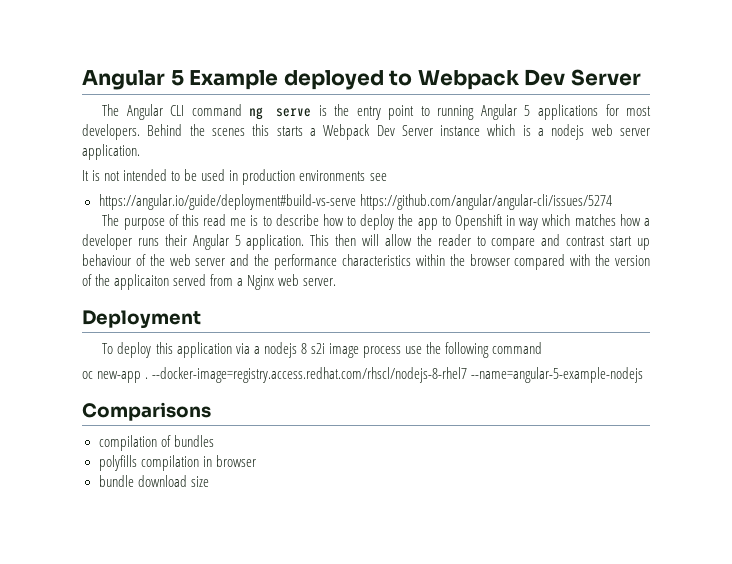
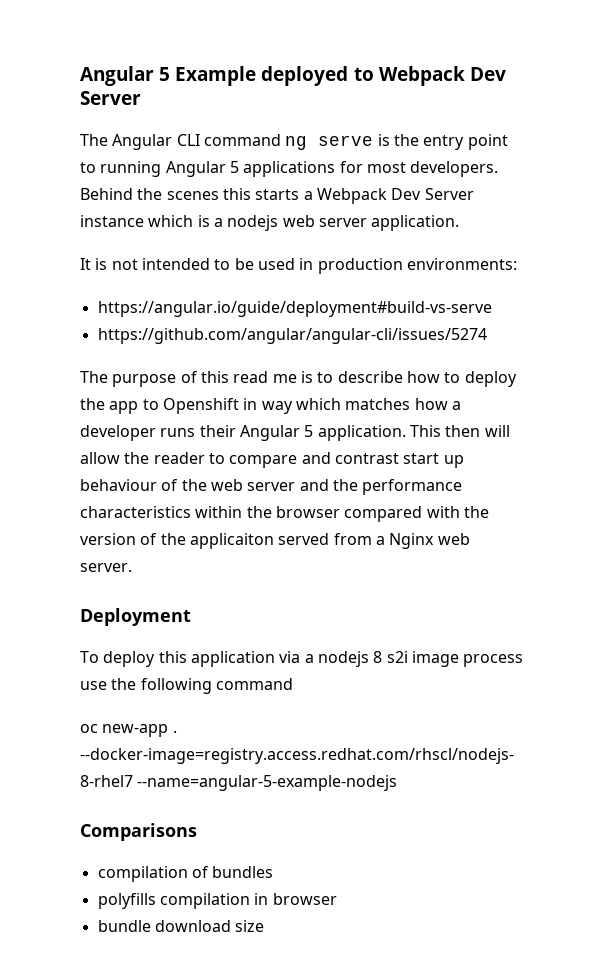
- It is not intended to be used in production environments see
+ It is not intended to be used in production environments:
- https://angular.io/guide/deployment#build-vs-serve https://github.com/angular/angular-cli/issues/5274
+ https://angular.io/guide/deployment#build-vs-serve
+ https://github.com/angular/angular-cli/issues/5274

